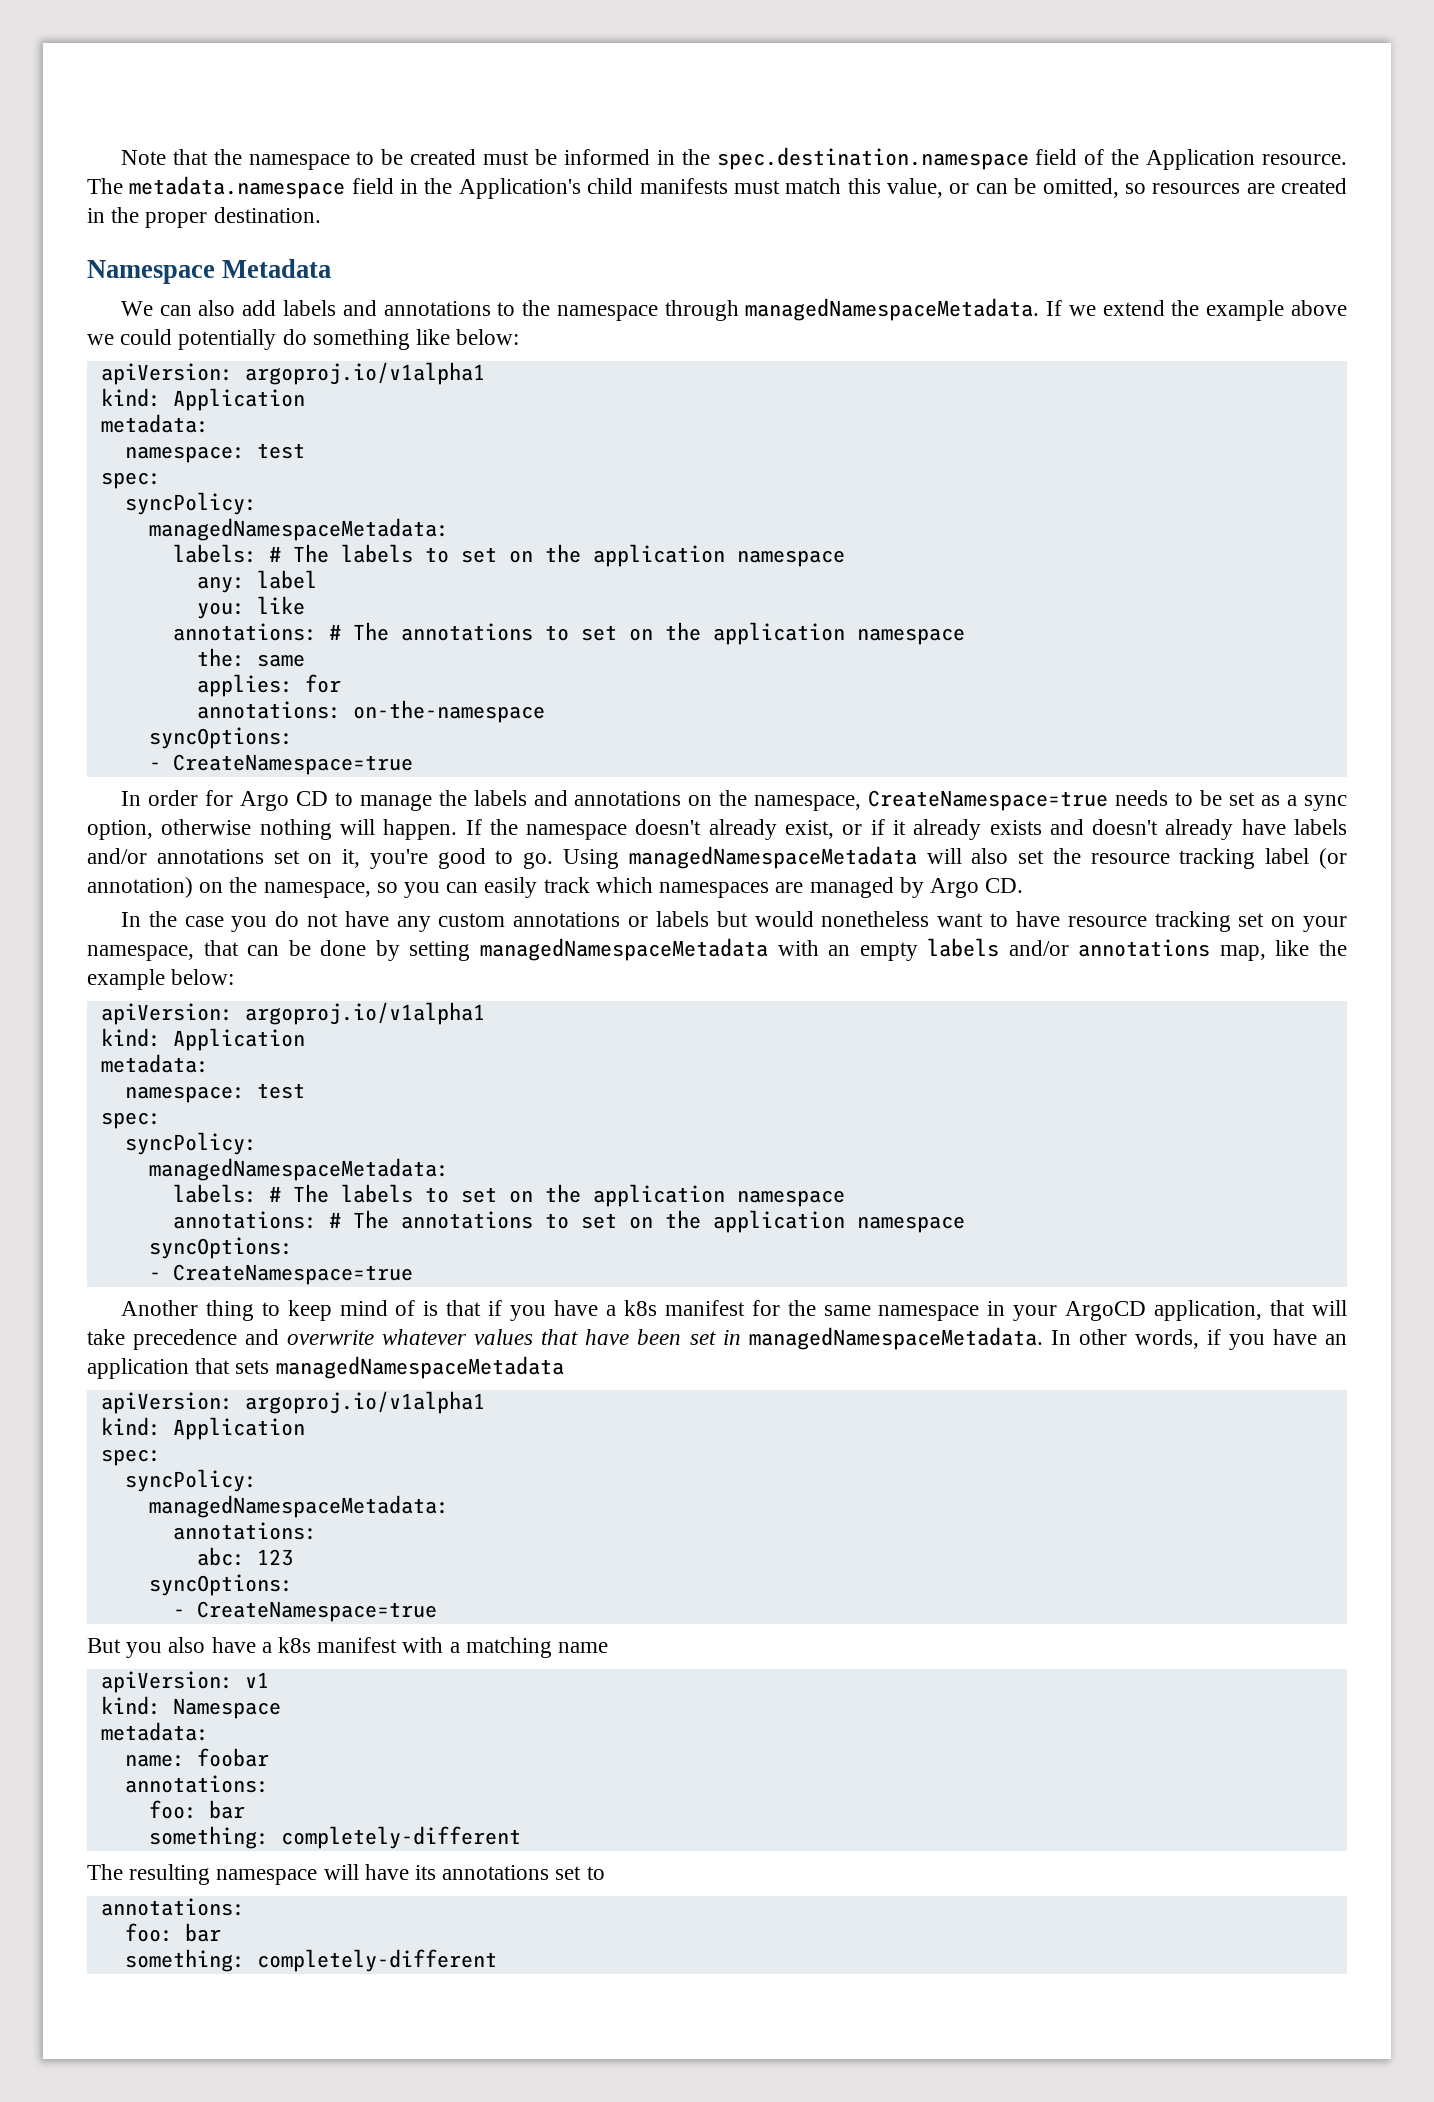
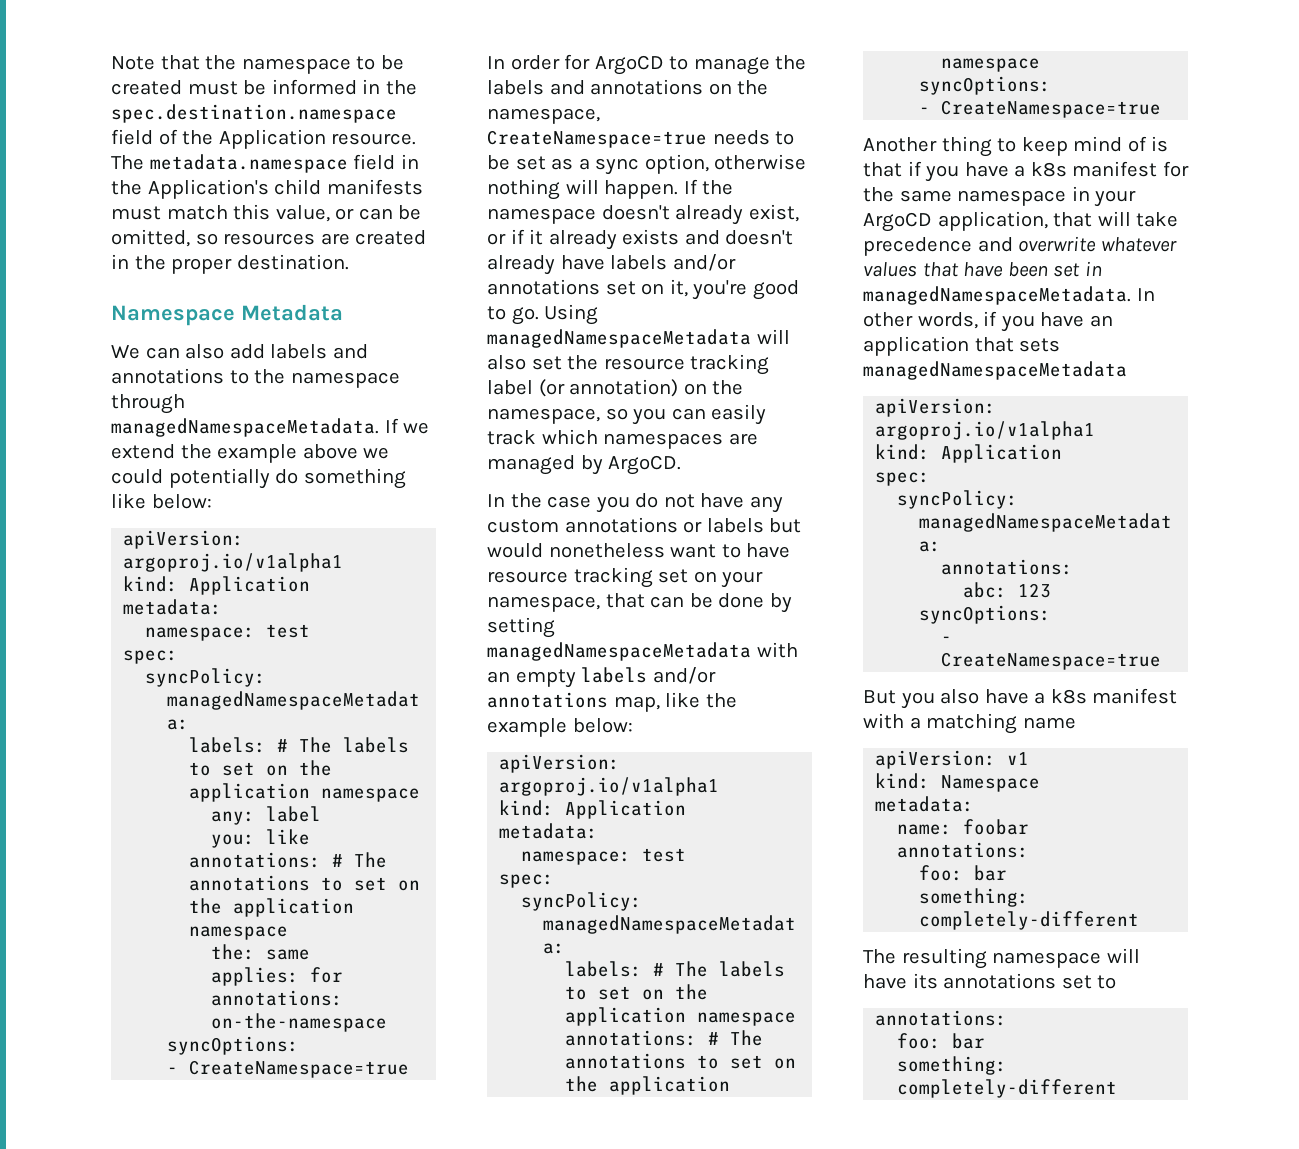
- In order for Argo CD to manage the labels and annotations on the namespace, CreateNamespace=true needs to be set as a sync option, otherwise nothing will happen.
+ In order for ArgoCD to manage the labels and annotations on the namespace, CreateNamespace=true needs to be set as a sync option, otherwise nothing will happen.
- Using managedNamespaceMetadata will also set the resource tracking label (or annotation) on the namespace, so you can easily track which namespaces are managed by Argo CD.
+ Using managedNamespaceMetadata will also set the resource tracking label (or annotation) on the namespace, so you can easily track which namespaces are managed by ArgoCD.

